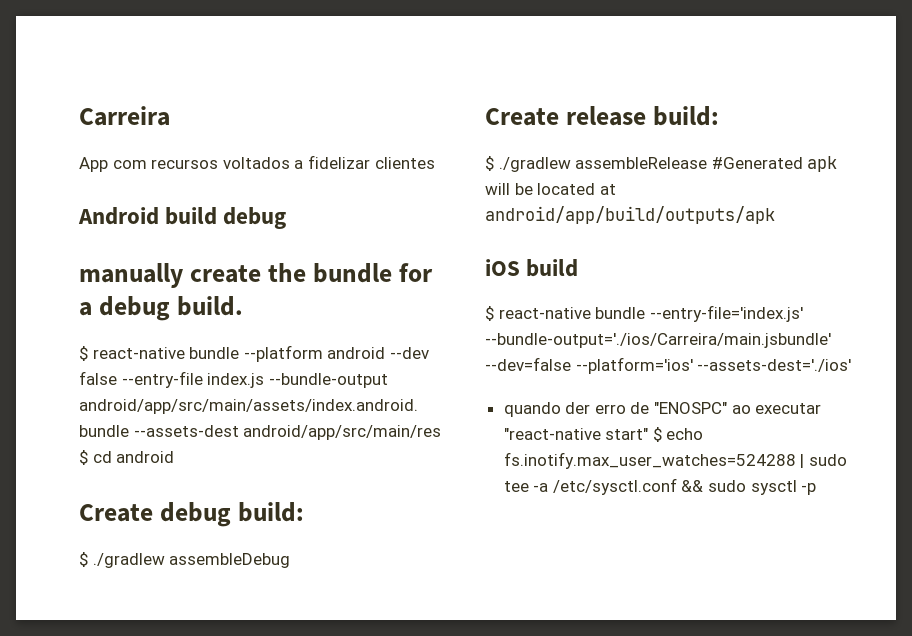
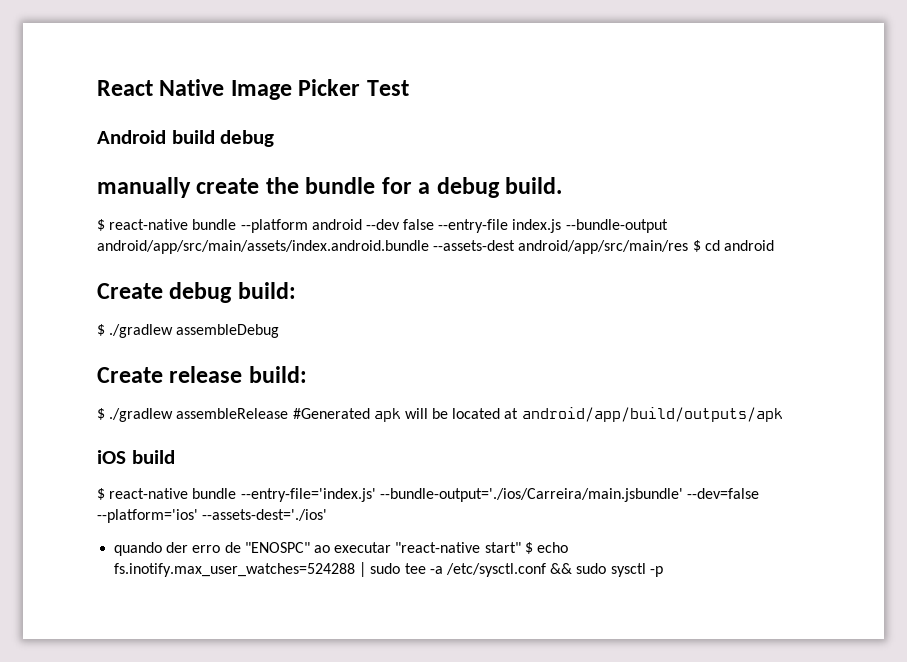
- Carreira
- App com recursos voltados a fidelizar clientes
+ React Native Image Picker Test

